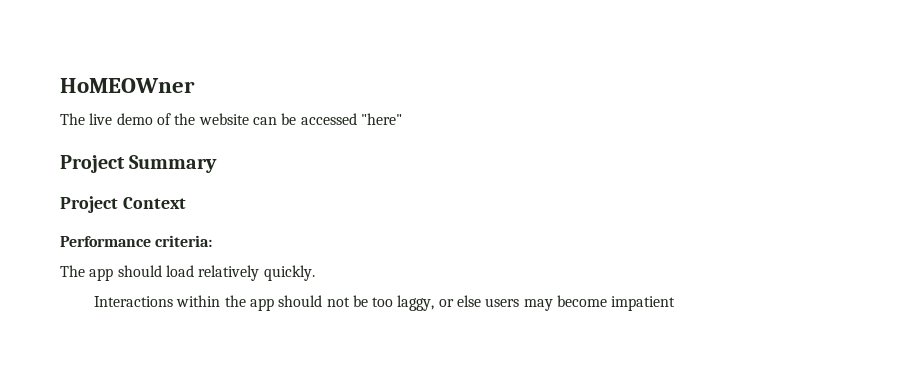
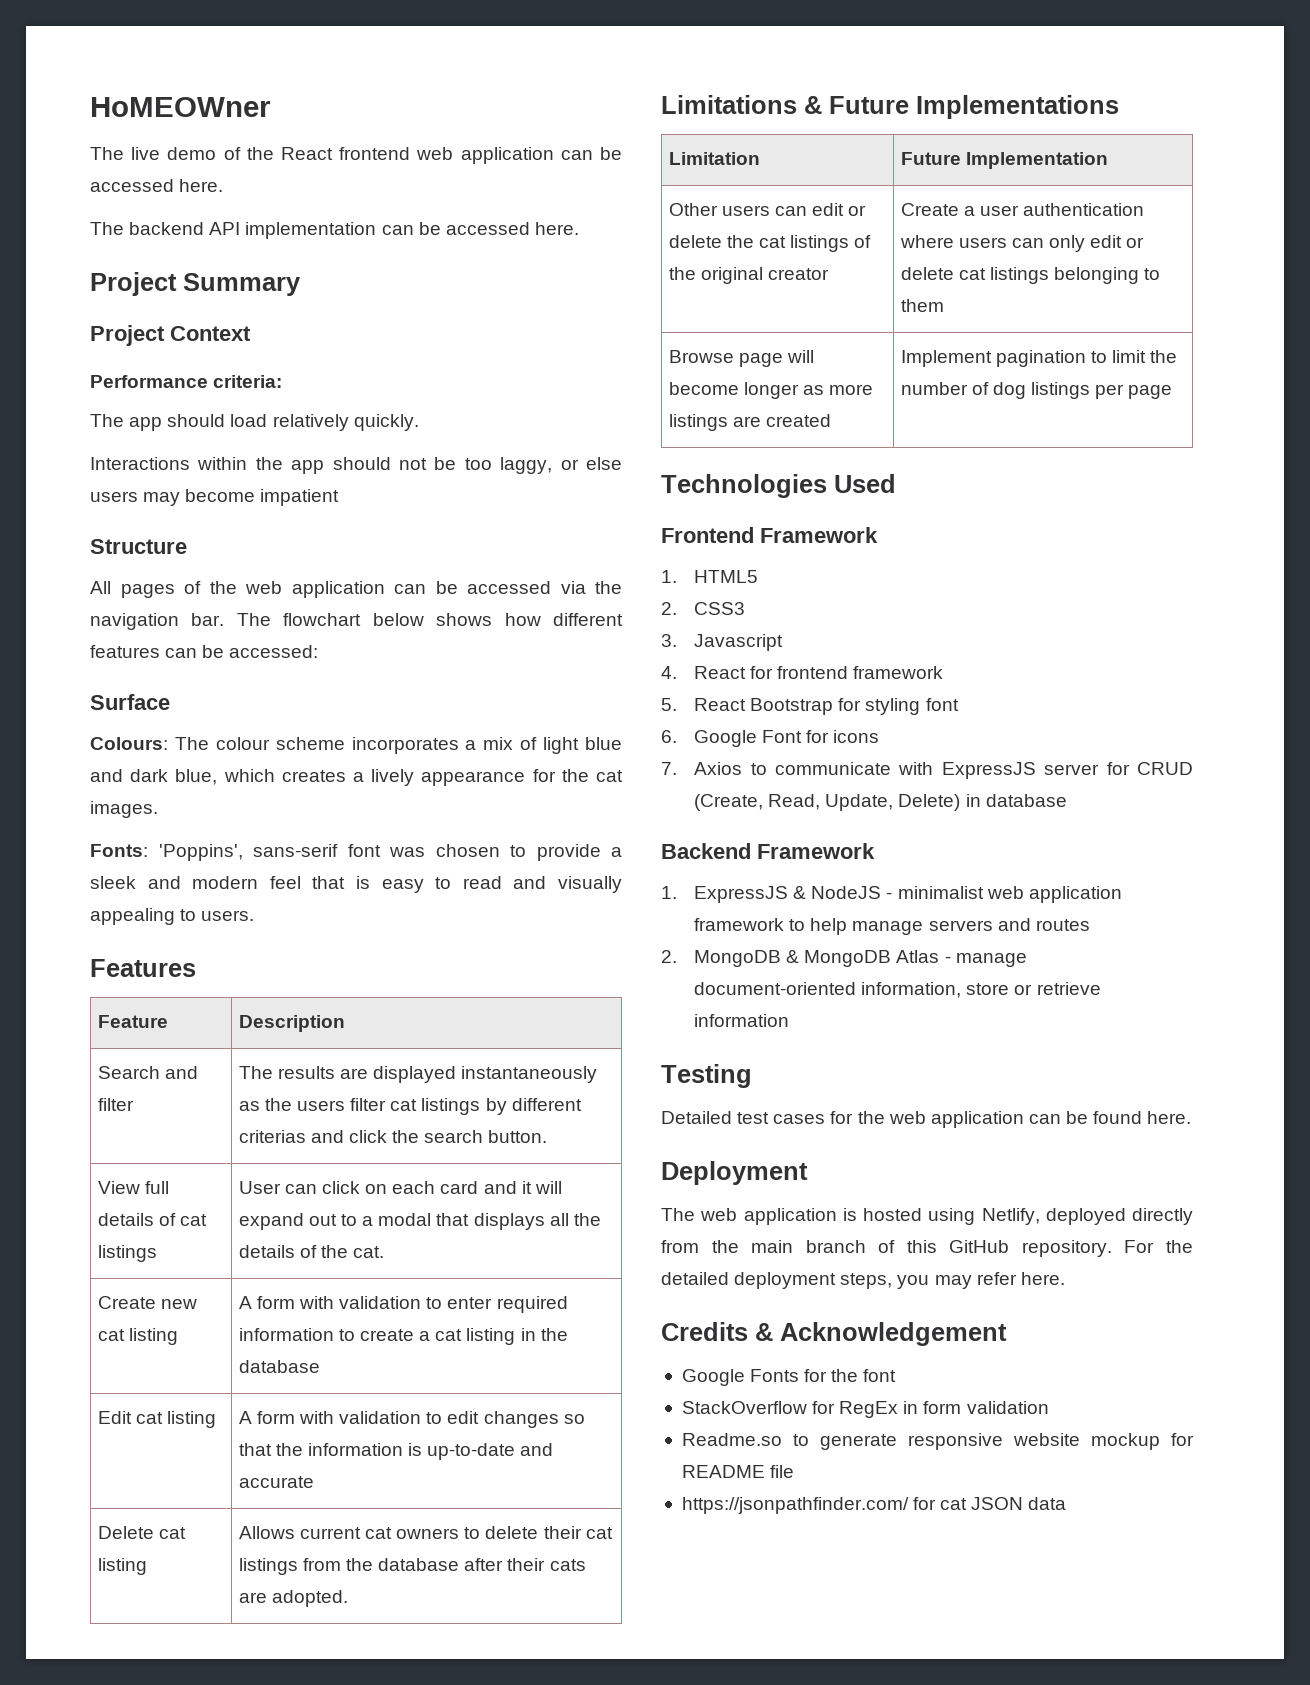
- The live demo of the website can be accessed "here"
+ The live demo of the React frontend web application can be accessed here.
+ The backend API implementation can be accessed here.
+ Structure
+ All pages of the web application can be accessed via the navigation bar. The flowchart below shows how different features can be accessed:
+ Surface
+ Colours: The colour scheme incorporates a mix of light blue and dark blue, which creates a lively appearance for the cat images.
+ Fonts: 'Poppins', sans-serif font was chosen to provide a sleek and modern feel that is easy to read and visually appealing to users.
+ Features
+ Feature | Description
+ Search and filter | The results are displayed instantaneously as the users filter cat listings by different criterias and click the search button.
+ View full details of cat listings | User can click on each card and it will expand out to a modal that displays all the details of the cat.
+ Create new cat listing | A form with validation to enter required information to create a cat listing in the database
+ Edit cat listing | A form with validation to edit changes so that the information is up-to-date and accurate
+ Delete cat listing | Allows current cat owners to delete their cat listings from the database after their cats are adopted.
+ Limitations & Future Implementations
+ Limitation | Future Implementation
+ Other users can edit or delete the cat listings of the original creator | Create a user authentication where users can only edit or delete cat listings belonging to them
+ Browse page will become longer as more listings are created | Implement pagination to limit the number of dog listings per page
+ Technologies Used
+ Frontend Framework
+ 1. HTML5
+ 2. CSS3
+ 3. Javascript
+ 4. React for frontend framework
+ 5. React Bootstrap for styling font
+ 6. Google Font for icons
+ 7. Axios to communicate with ExpressJS server for CRUD (Create, Read, Update, Delete) in database
+ Backend Framework
+ 1. ExpressJS & NodeJS - minimalist web application framework to help manage servers and routes
+ 2. MongoDB & MongoDB Atlas - manage document-oriented information, store or retrieve information
+ Testing
+ Detailed test cases for the web application can be found here.
+ Deployment
+ The web application is hosted using Netlify, deployed directly from the main branch of this GitHub repository. For the detailed deployment steps, you may refer here.
+ Credits & Acknowledgement
+ Google Fonts for the font
+ StackOverflow for RegEx in form validation
+ Readme.so to generate responsive website mockup for README file
+ https://jsonpathfinder.com/ for cat JSON data

